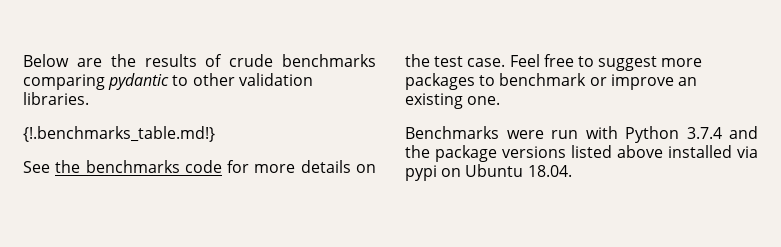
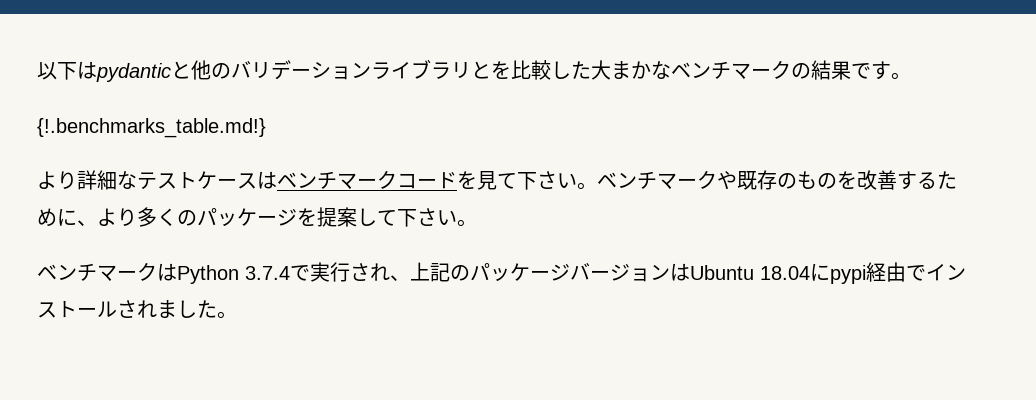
- Below are the results of crude benchmarks comparing pydantic to other validation libraries.
+ 以下はpydanticと他のバリデーションライブラリとを比較した大まかなベンチマークの結果です。
  {!.benchmarks_table.md!}
- See the benchmarks code for more details on the test case. Feel free to suggest more packages to benchmark or improve an existing one.
- Benchmarks were run with Python 3.7.4 and the package versions listed above installed via pypi on Ubuntu 18.04.
+ より詳細なテストケースはベンチマークコードを見て下さい。ベンチマークや既存のものを改善するために、より多くのパッケージを提案して下さい。
+ ベンチマークはPython 3.7.4で実行され、上記のパッケージバージョンはUbuntu 18.04にpypi経由でインストールされました。

